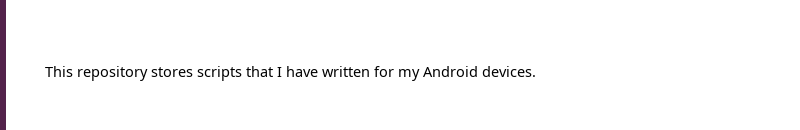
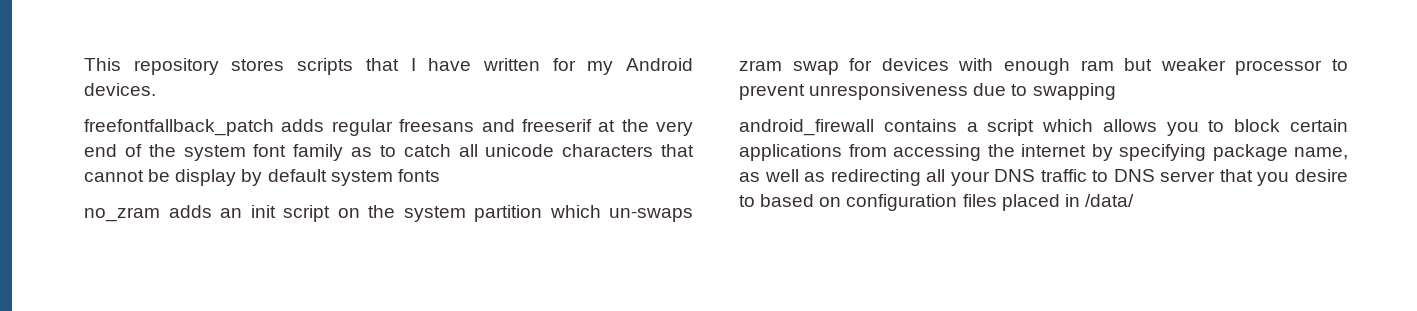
+ freefontfallback_patch adds regular freesans and freeserif at the very end of the system font family as to catch all unicode characters that cannot be display by default system fonts
+ no_zram adds an init script on the system partition which un-swaps zram swap for devices with enough ram but weaker processor to prevent unresponsiveness due to swapping
+ android_firewall contains a script which allows you to block certain applications from accessing the internet by specifying package name, as well as redirecting all your DNS traffic to DNS server that you desire to based on configuration files placed in /data/

